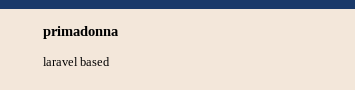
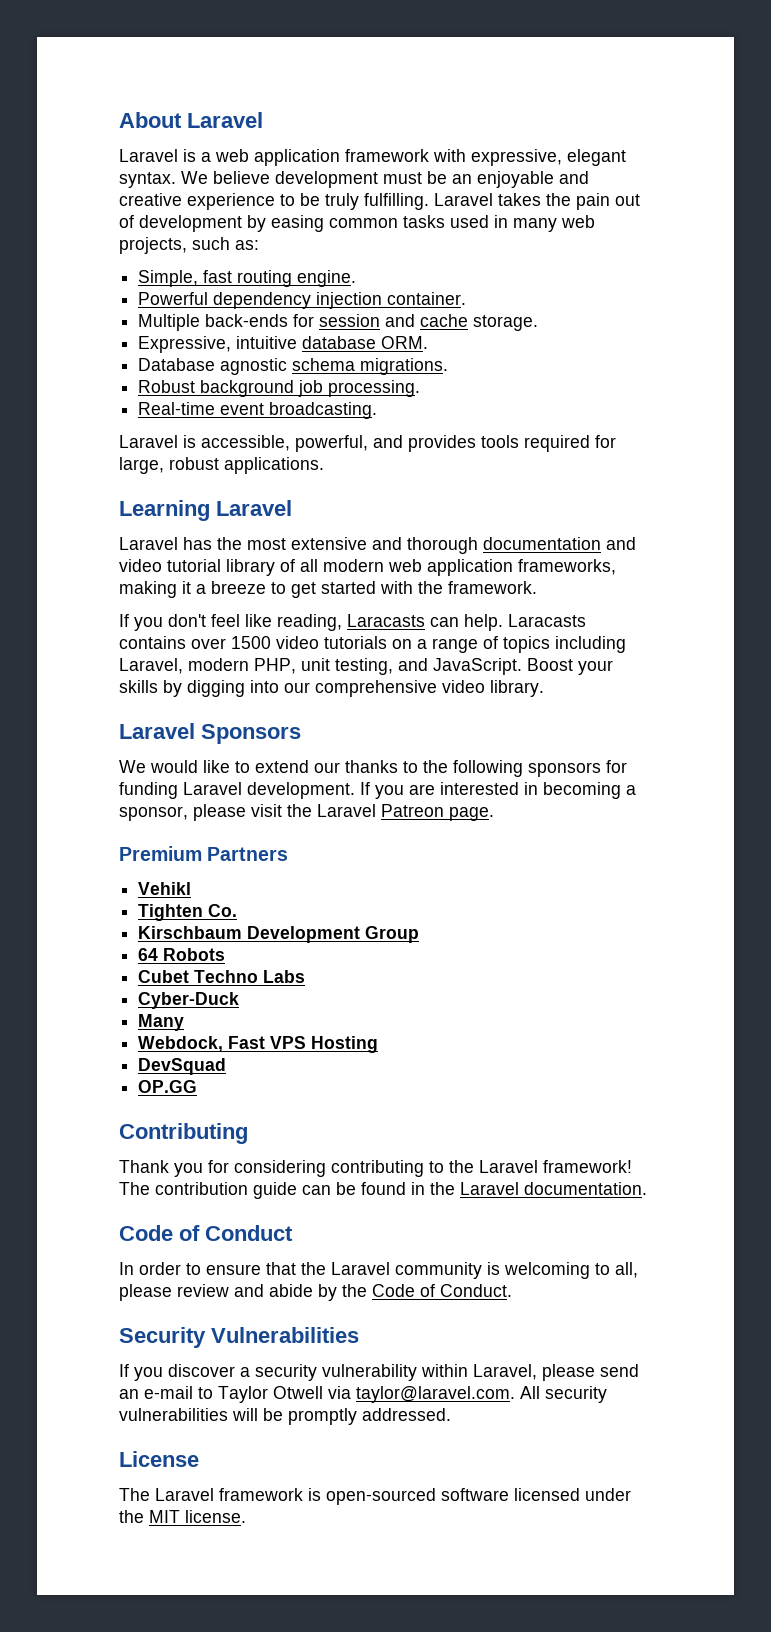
- primadonna
- laravel based
+ About Laravel
+ Laravel is a web application framework with expressive, elegant syntax. We believe development must be an enjoyable and creative experience to be truly fulfilling. Laravel takes the pain out of development by easing common tasks used in many web projects, such as:
+ Simple, fast routing engine.
+ Powerful dependency injection container.
+ Multiple back-ends for session and cache storage.
+ Expressive, intuitive database ORM.
+ Database agnostic schema migrations.
+ Robust background job processing.
+ Real-time event broadcasting.
+ Laravel is accessible, powerful, and provides tools required for large, robust applications.
+ Learning Laravel
+ Laravel has the most extensive and thorough documentation and video tutorial library of all modern web application frameworks, making it a breeze to get started with the framework.
+ If you don't feel like reading, Laracasts can help. Laracasts contains over 1500 video tutorials on a range of topics including Laravel, modern PHP, unit testing, and JavaScript. Boost your skills by digging into our comprehensive video library.
+ Laravel Sponsors
+ We would like to extend our thanks to the following sponsors for funding Laravel development. If you are interested in becoming a sponsor, please visit the Laravel Patreon page.
+ Premium Partners
+ Vehikl
+ Tighten Co.
+ Kirschbaum Development Group
+ 64 Robots
+ Cubet Techno Labs
+ Cyber-Duck
+ Many
+ Webdock, Fast VPS Hosting
+ DevSquad
+ OP.GG
+ Contributing
+ Thank you for considering contributing to the Laravel framework! The contribution guide can be found in the Laravel documentation.
+ Code of Conduct
+ In order to ensure that the Laravel community is welcoming to all, please review and abide by the Code of Conduct.
+ Security Vulnerabilities
+ If you discover a security vulnerability within Laravel, please send an e-mail to Taylor Otwell via taylor@laravel.com. All security vulnerabilities will be promptly addressed.
+ License
+ The Laravel framework is open-sourced software licensed under the MIT license.

